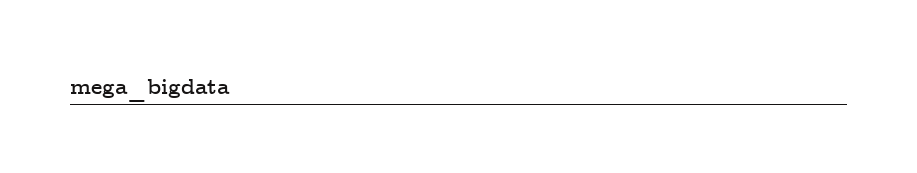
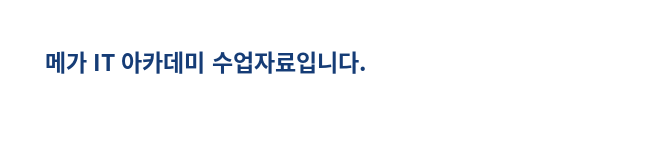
- mega_bigdata
+ 메가 IT 아카데미 수업자료입니다.

